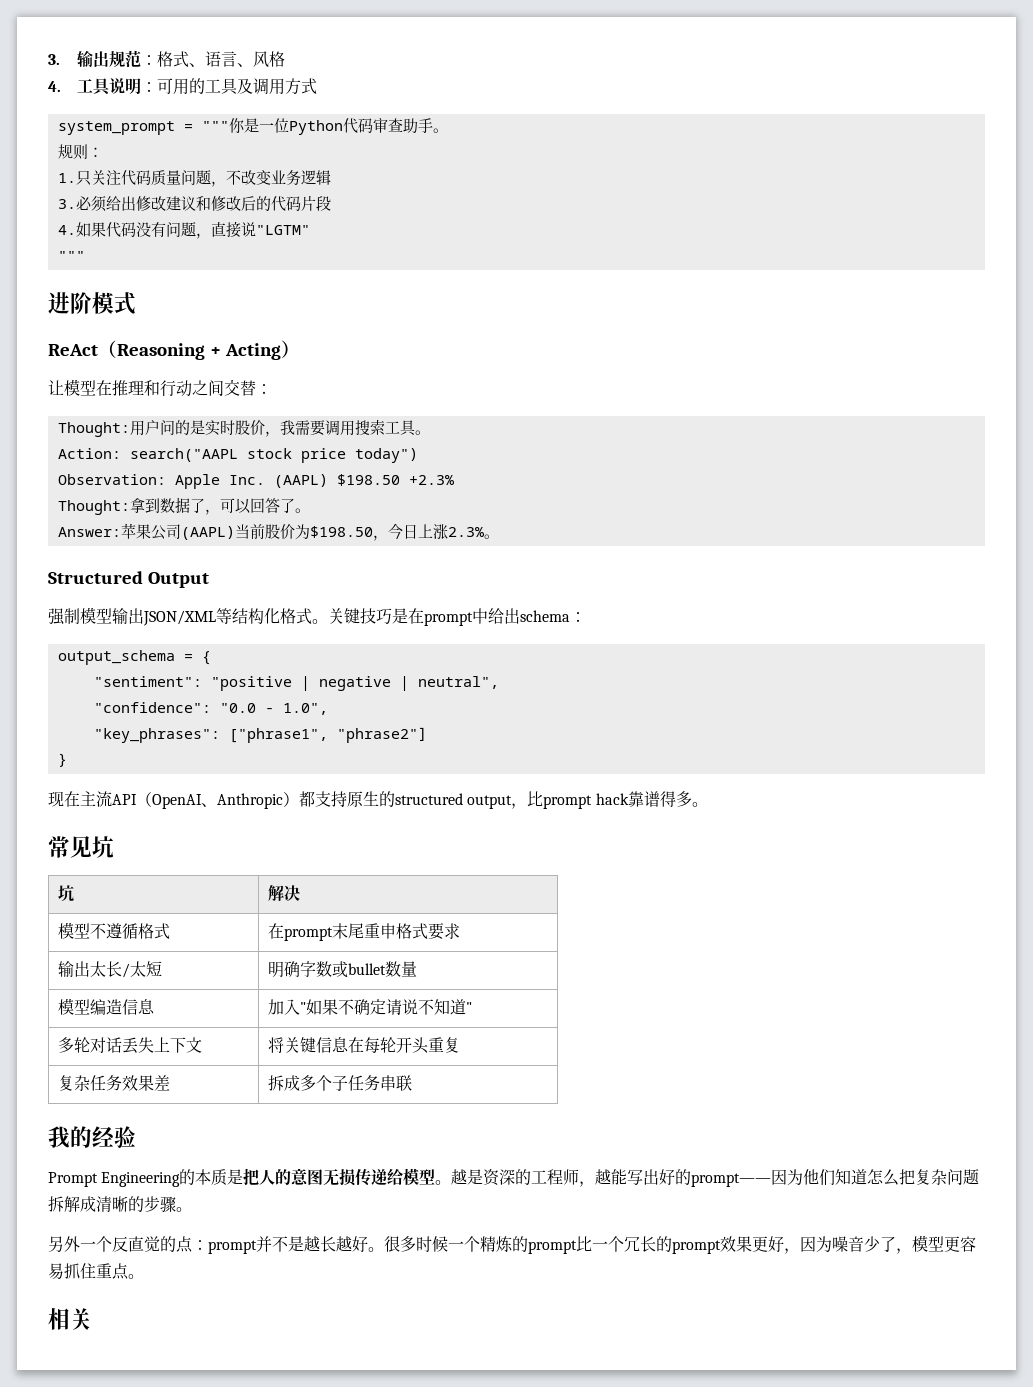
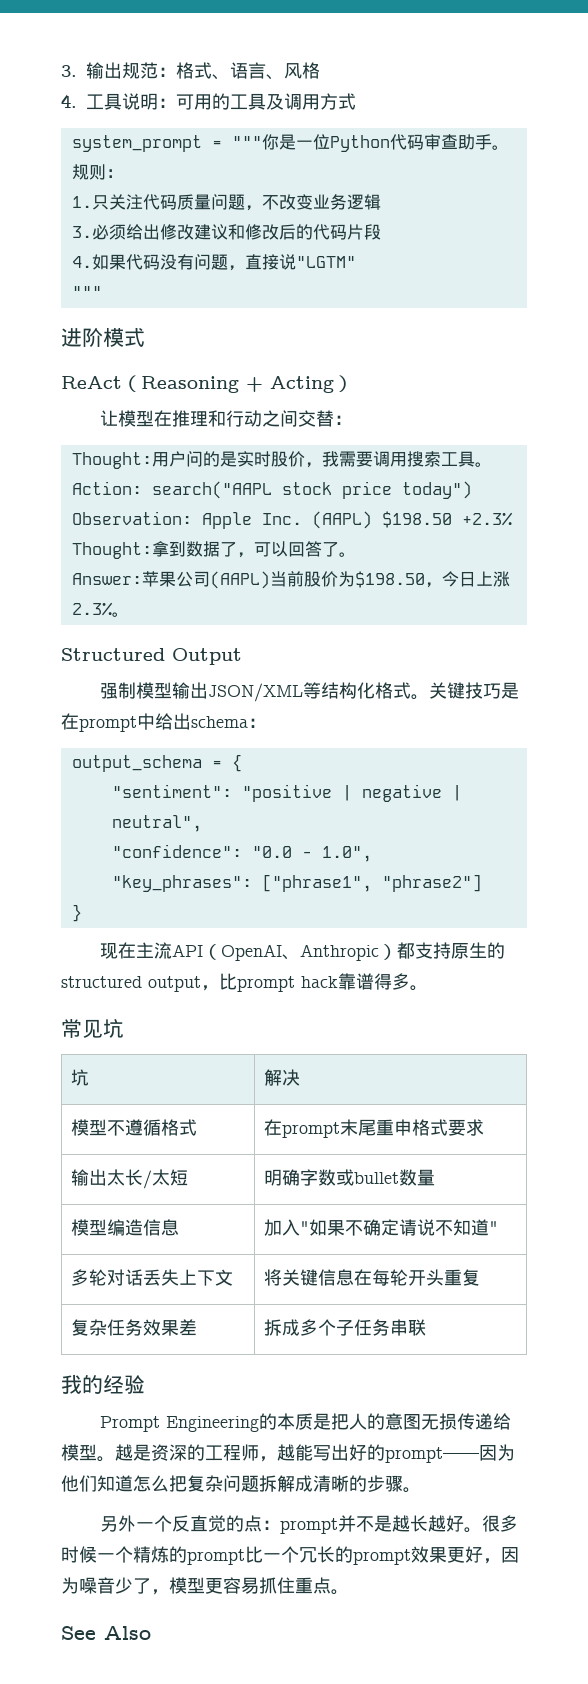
- 相关
+ See Also

